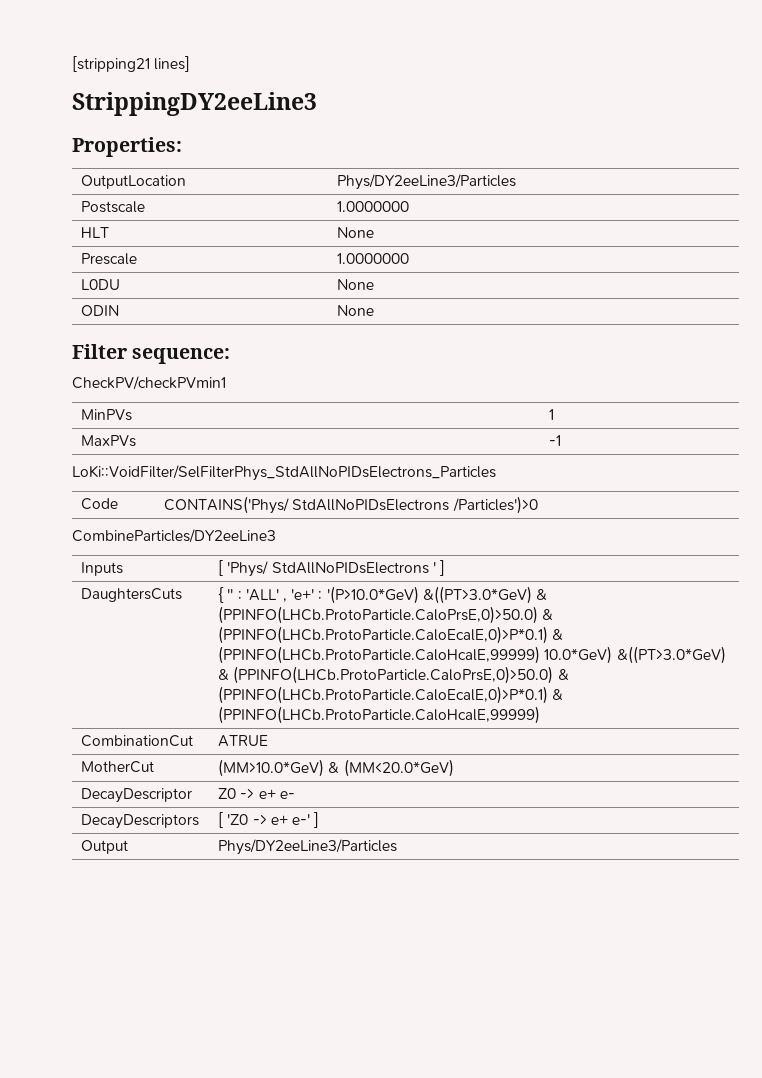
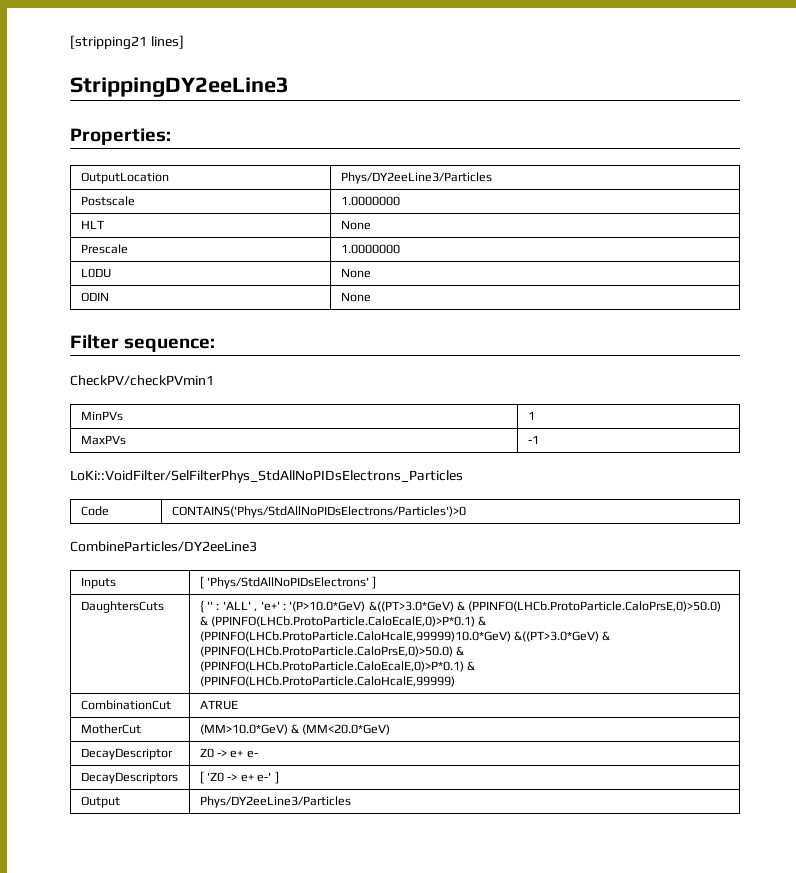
- Code | CONTAINS('Phys/ StdAllNoPIDsElectrons /Particles')>0
+ Code | CONTAINS('Phys/StdAllNoPIDsElectrons/Particles')>0
- Inputs | [ 'Phys/ StdAllNoPIDsElectrons ' ]
+ Inputs | [ 'Phys/StdAllNoPIDsElectrons' ]
- DaughtersCuts | { '' : 'ALL' , 'e+' : '(P>10.0*GeV) &((PT>3.0*GeV) & (PPINFO(LHCb.ProtoParticle.CaloPrsE,0)>50.0) & (PPINFO(LHCb.ProtoParticle.CaloEcalE,0)>P*0.1) & (PPINFO(LHCb.ProtoParticle.CaloHcalE,99999) 10.0*GeV) &((PT>3.0*GeV) & (PPINFO(LHCb.ProtoParticle.CaloPrsE,0)>50.0) & (PPINFO(LHCb.ProtoParticle.CaloEcalE,0)>P*0.1) & (PPINFO(LHCb.ProtoParticle.CaloHcalE,99999)
+ DaughtersCuts | { '' : 'ALL' , 'e+' : '(P>10.0*GeV) &((PT>3.0*GeV) & (PPINFO(LHCb.ProtoParticle.CaloPrsE,0)>50.0) & (PPINFO(LHCb.ProtoParticle.CaloEcalE,0)>P*0.1) & (PPINFO(LHCb.ProtoParticle.CaloHcalE,99999)10.0*GeV) &((PT>3.0*GeV) & (PPINFO(LHCb.ProtoParticle.CaloPrsE,0)>50.0) & (PPINFO(LHCb.ProtoParticle.CaloEcalE,0)>P*0.1) & (PPINFO(LHCb.ProtoParticle.CaloHcalE,99999)

